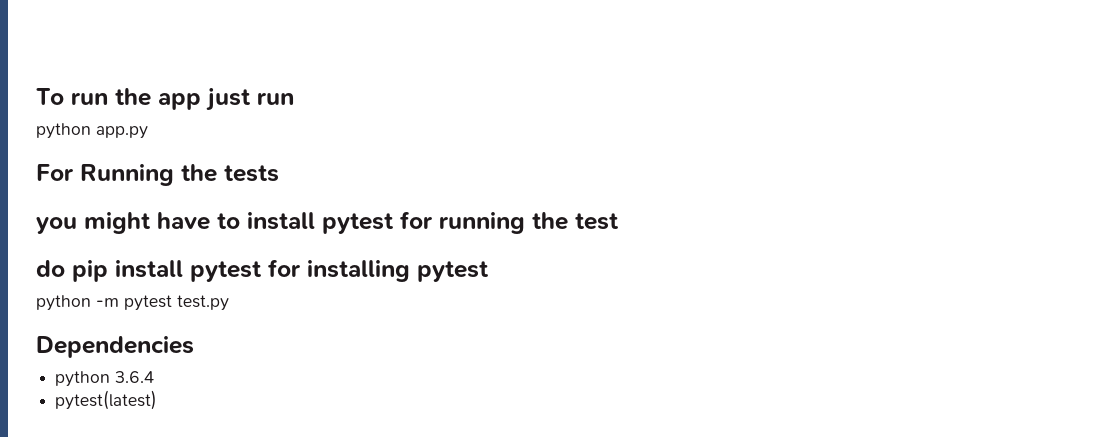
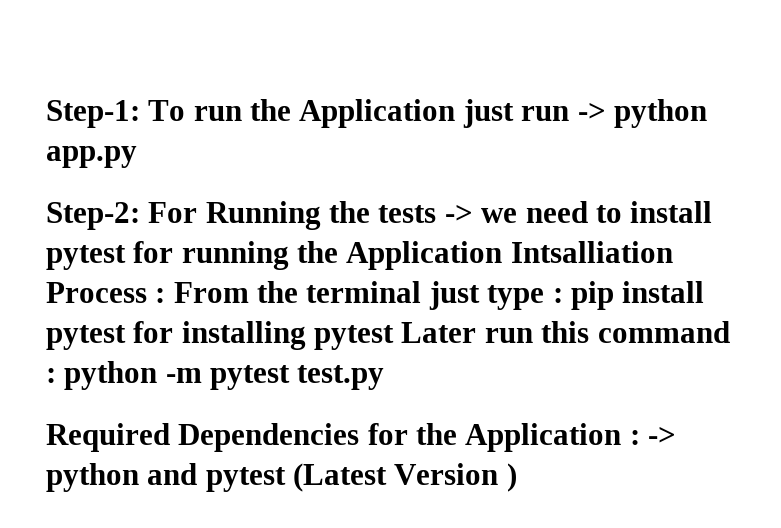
- To run the app just run
- python app.py
+ Step-1: To run the Application just run -> python app.py
- For Running the tests
- you might have to install pytest for running the test
- do pip install pytest for installing pytest
- python -m pytest test.py
+ Step-2: For Running the tests -> we need to install pytest for running the Application Intsalliation Process : From the terminal just type : pip install pytest for installing pytest Later run this command : python -m pytest test.py
- Dependencies
- python 3.6.4
- pytest(latest)
+ Required Dependencies for the Application : -> python and pytest (Latest Version )

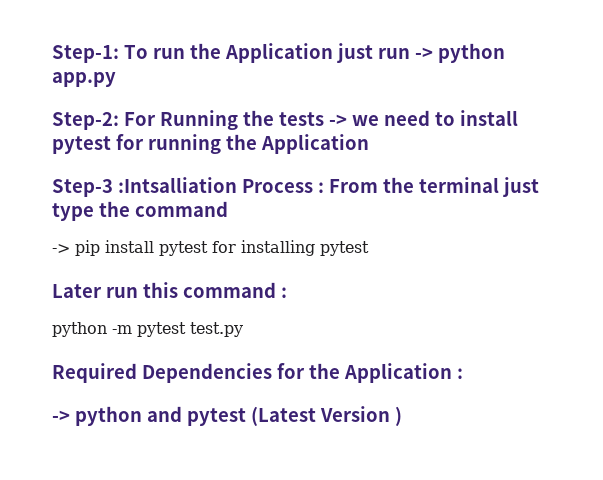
- Step-2: For Running the tests -> we need to install pytest for running the Application Intsalliation Process : From the terminal just type : pip install pytest for installing pytest Later run this command : python -m pytest test.py
+ Step-2: For Running the tests -> we need to install pytest for running the Application
+ Step-3 :Intsalliation Process : From the terminal just type the command
+ -> pip install pytest for installing pytest
+ Later run this command :
+ python -m pytest test.py
- Required Dependencies for the Application : -> python and pytest (Latest Version )
+ Required Dependencies for the Application :
+ -> python and pytest (Latest Version )

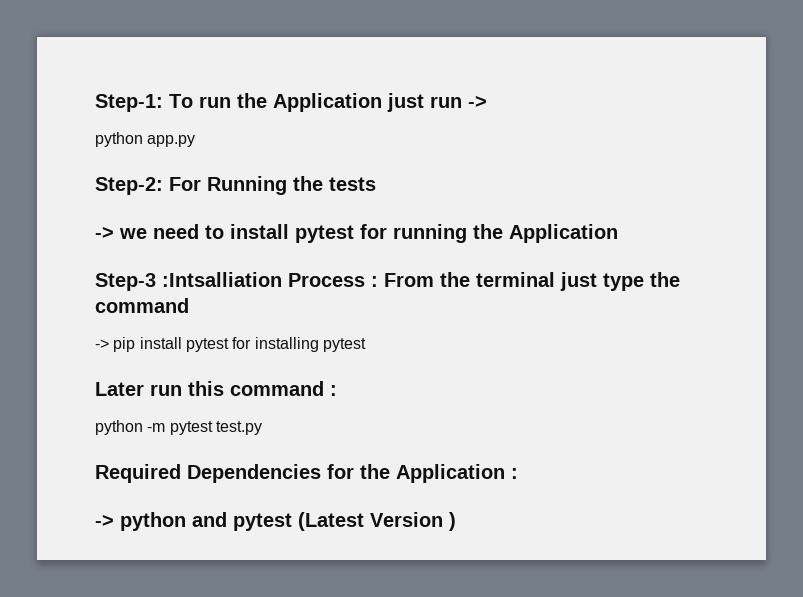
- Step-1: To run the Application just run -> python app.py
+ Step-1: To run the Application just run ->
+ python app.py
- Step-2: For Running the tests -> we need to install pytest for running the Application
+ Step-2: For Running the tests
+ -> we need to install pytest for running the Application

